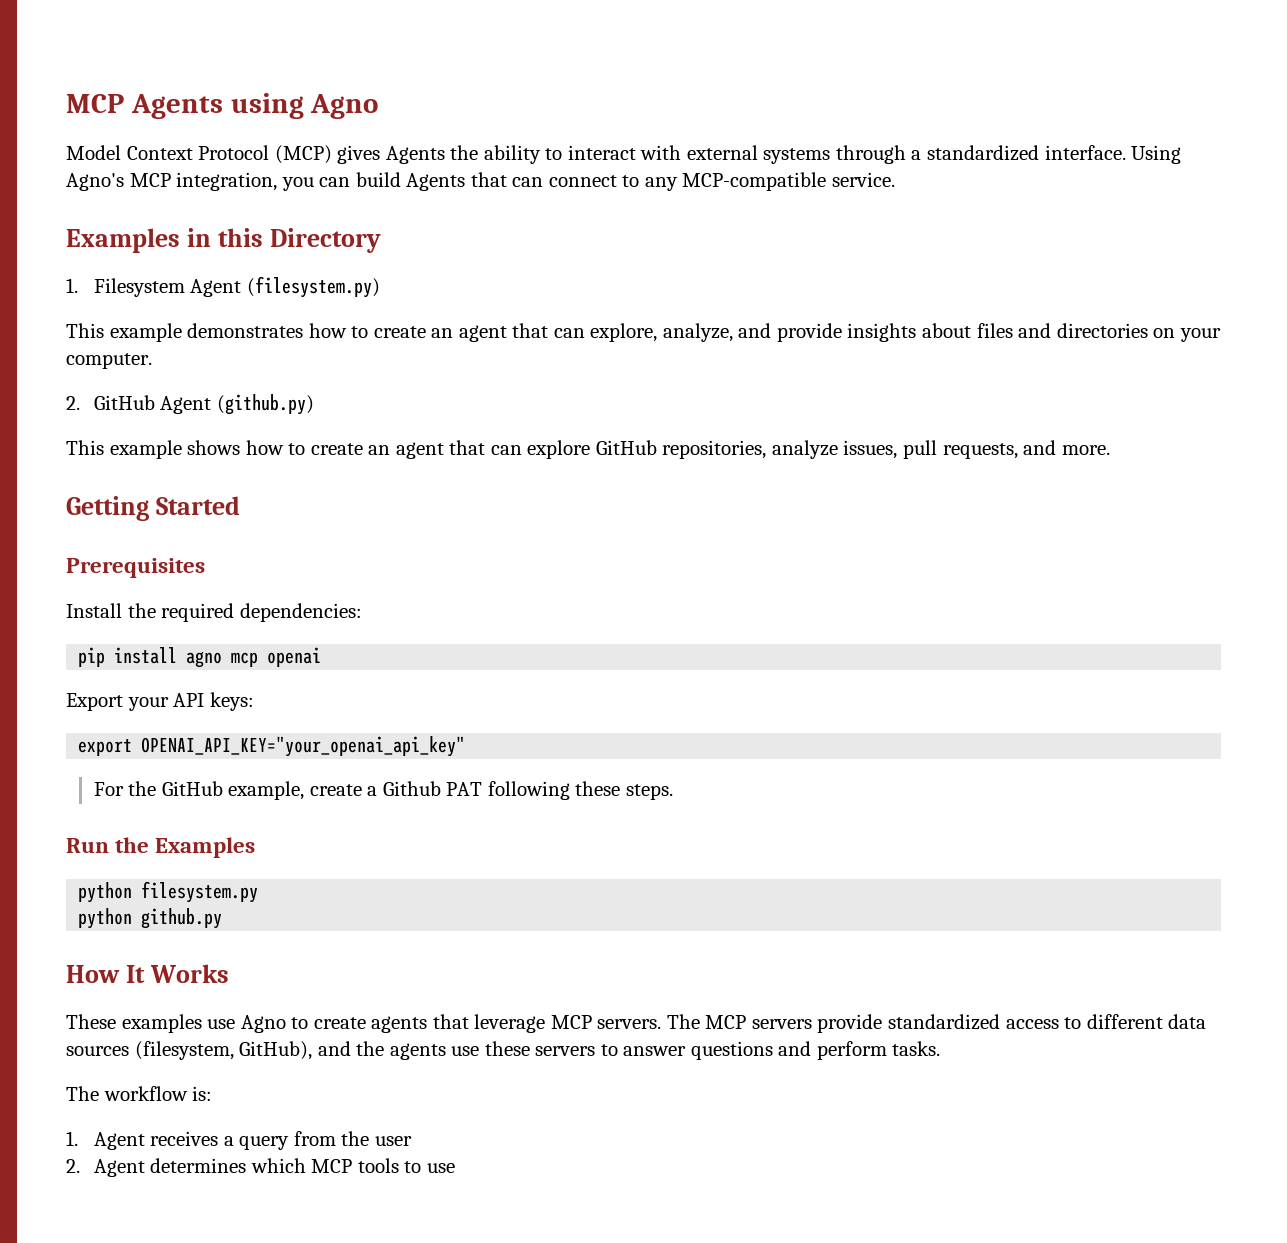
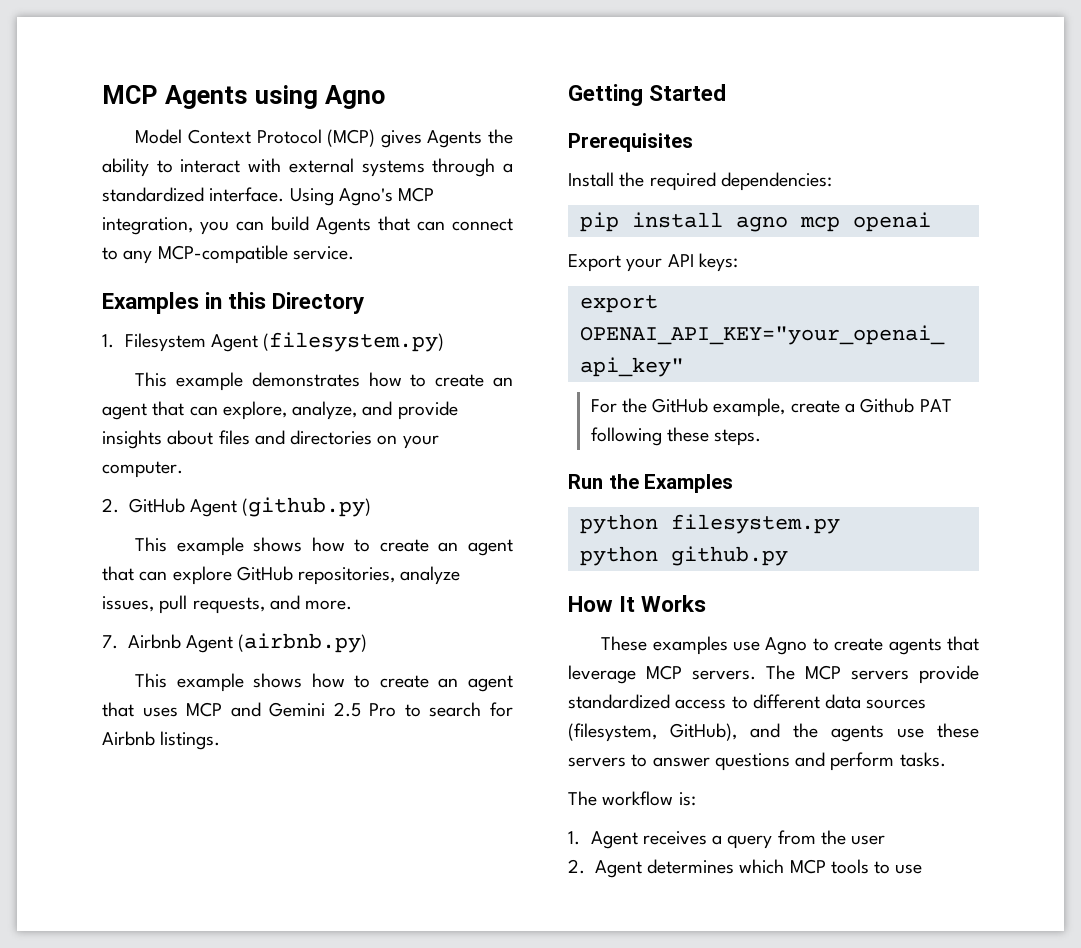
+ 7. Airbnb Agent (airbnb.py)
+ This example shows how to create an agent that uses MCP and Gemini 2.5 Pro to search for Airbnb listings.

